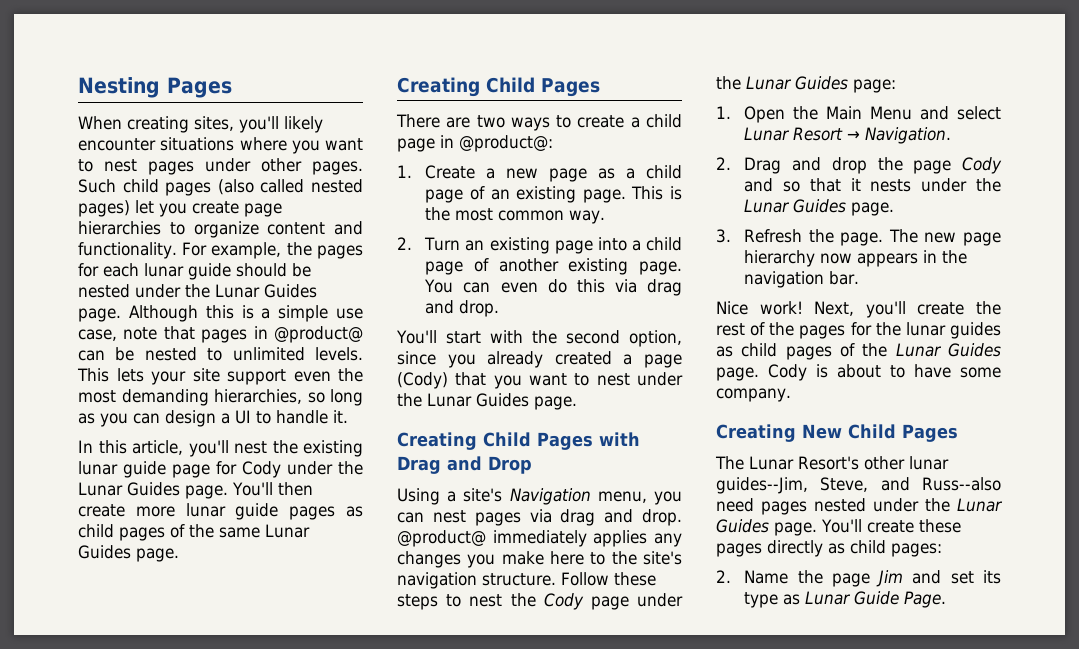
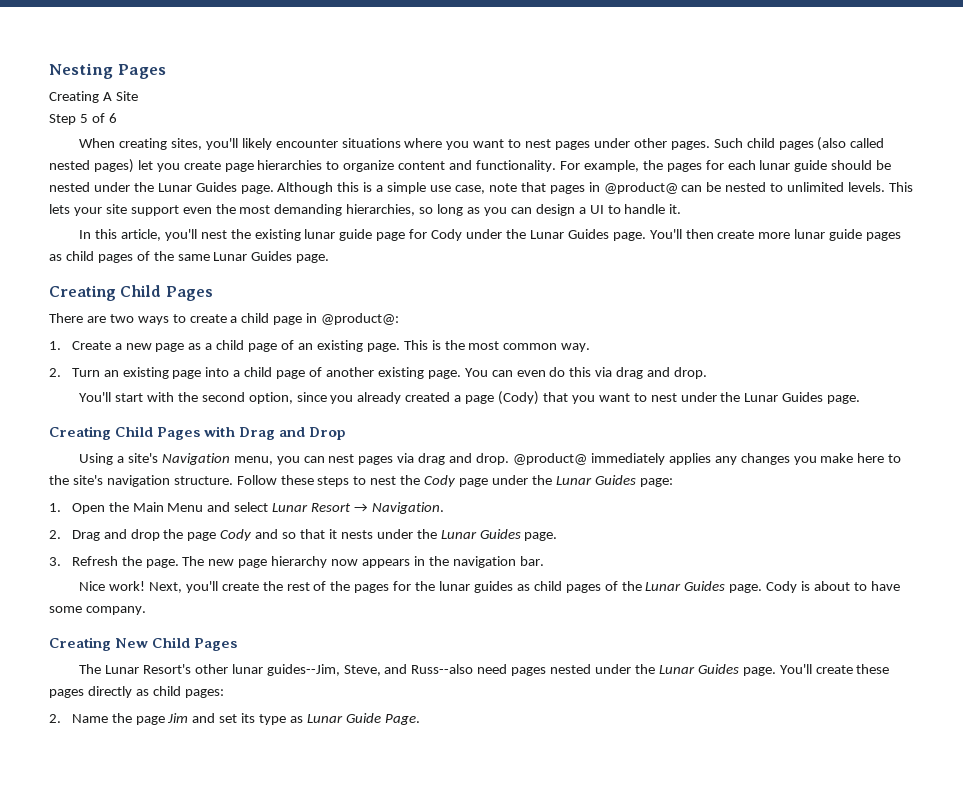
+ Creating A Site
+ Step 5 of 6

